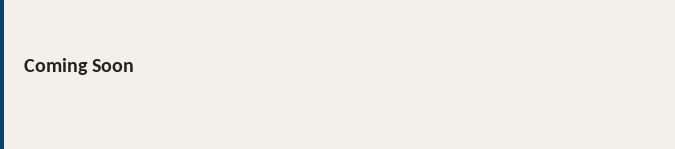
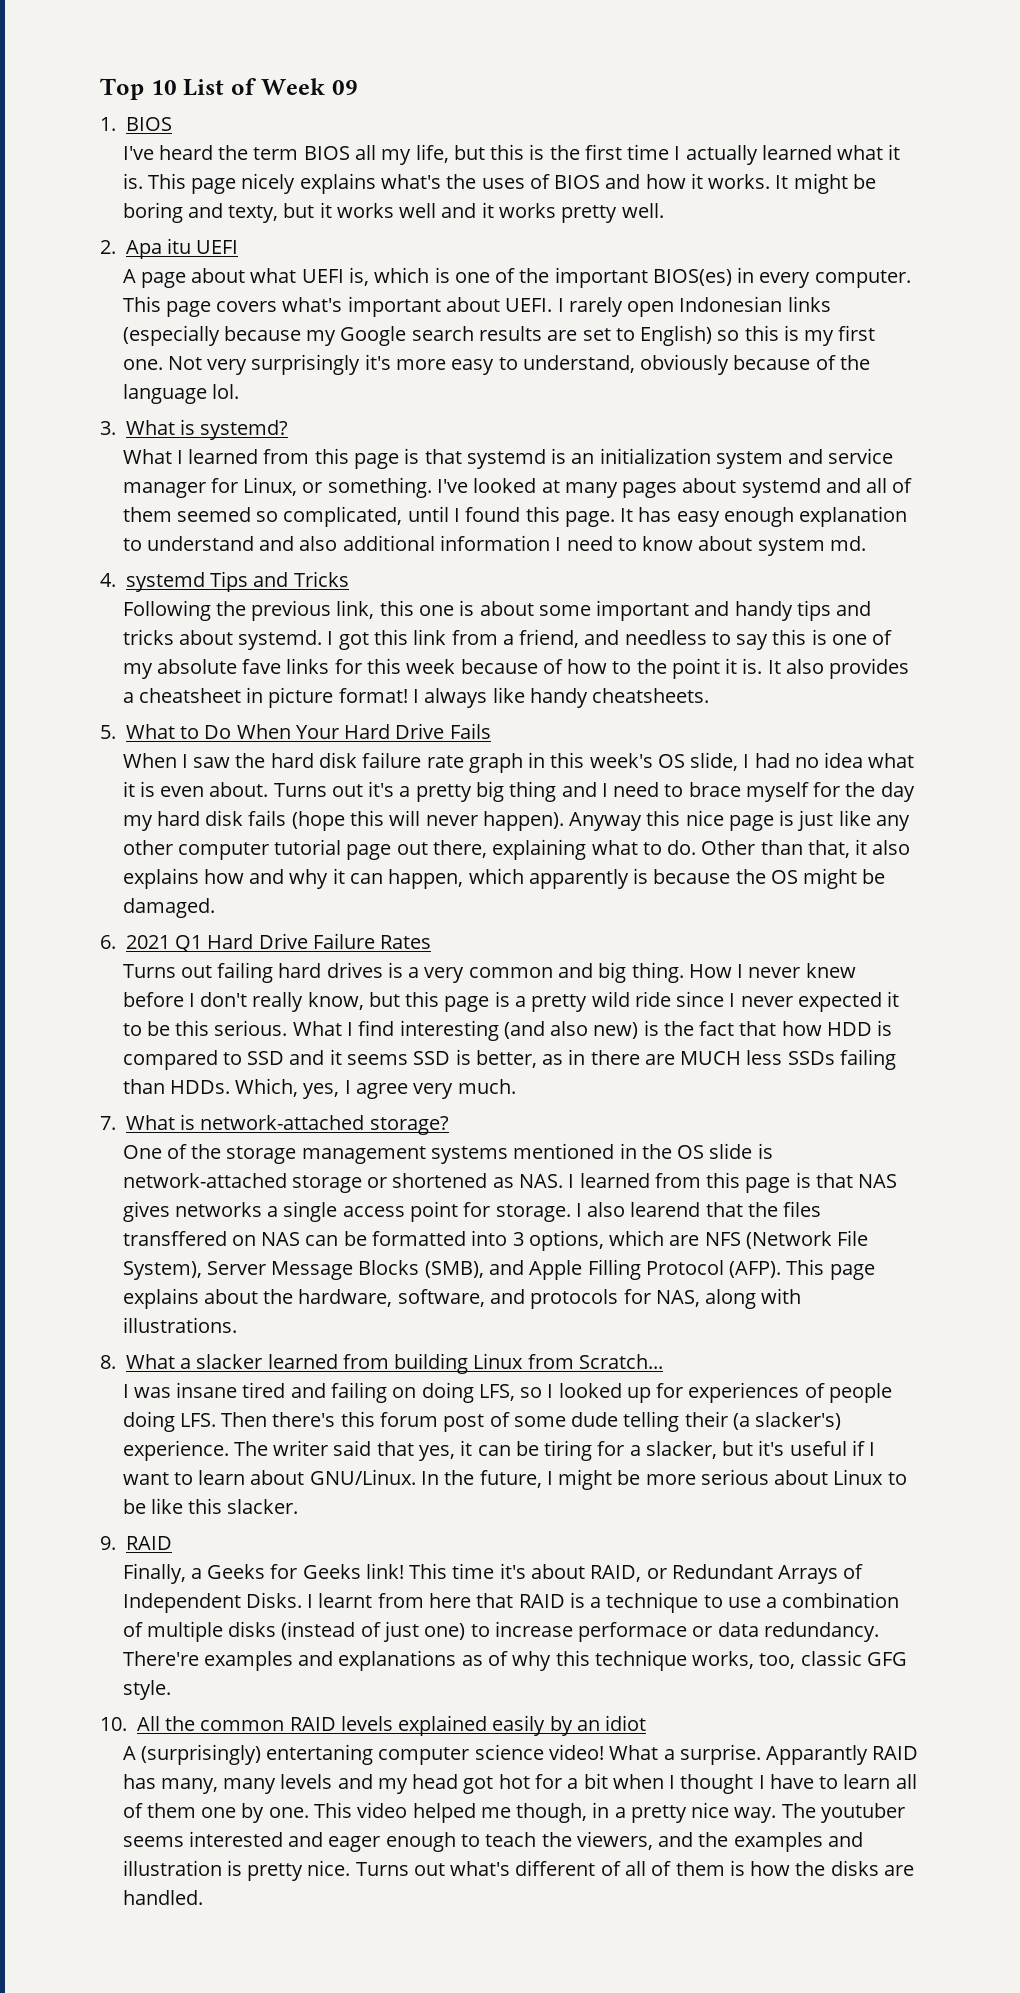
- Coming Soon
+ Top 10 List of Week 09
+ 1. BIOS
+ I've heard the term BIOS all my life, but this is the first time I actually learned what it is. This page nicely explains what's the uses of BIOS and how it works. It might be boring and texty, but it works well and it works pretty well.
+ 2. Apa itu UEFI
+ A page about what UEFI is, which is one of the important BIOS(es) in every computer. This page covers what's important about UEFI. I rarely open Indonesian links (especially because my Google search results are set to English) so this is my first one. Not very surprisingly it's more easy to understand, obviously because of the language lol.
+ 3. What is systemd?
+ What I learned from this page is that systemd is an initialization system and service manager for Linux, or something. I've looked at many pages about systemd and all of them seemed so complicated, until I found this page. It has easy enough explanation to understand and also additional information I need to know about system md.
+ 4. systemd Tips and Tricks
+ Following the previous link, this one is about some important and handy tips and tricks about systemd. I got this link from a friend, and needless to say this is one of my absolute fave links for this week because of how to the point it is. It also provides a cheatsheet in picture format! I always like handy cheatsheets.
+ 5. What to Do When Your Hard Drive Fails
+ When I saw the hard disk failure rate graph in this week's OS slide, I had no idea what it is even about. Turns out it's a pretty big thing and I need to brace myself for the day my hard disk fails (hope this will never happen). Anyway this nice page is just like any other computer tutorial page out there, explaining what to do. Other than that, it also explains how and why it can happen, which apparently is because the OS might be damaged.
+ 6. 2021 Q1 Hard Drive Failure Rates
+ Turns out failing hard drives is a very common and big thing. How I never knew before I don't really know, but this page is a pretty wild ride since I never expected it to be this serious. What I find interesting (and also new) is the fact that how HDD is compared to SSD and it seems SSD is better, as in there are MUCH less SSDs failing than HDDs. Which, yes, I agree very much.
+ 7. What is network-attached storage?
+ One of the storage management systems mentioned in the OS slide is network-attached storage or shortened as NAS. I learned from this page is that NAS gives networks a single access point for storage. I also learend that the files transffered on NAS can be formatted into 3 options, which are NFS (Network File System), Server Message Blocks (SMB), and Apple Filling Protocol (AFP). This page explains about the hardware, software, and protocols for NAS, along with illustrations.
+ 8. What a slacker learned from building Linux from Scratch...
+ I was insane tired and failing on doing LFS, so I looked up for experiences of people doing LFS. Then there's this forum post of some dude telling their (a slacker's) experience. The writer said that yes, it can be tiring for a slacker, but it's useful if I want to learn about GNU/Linux. In the future, I might be more serious about Linux to be like this slacker.
+ 9. RAID
+ Finally, a Geeks for Geeks link! This time it's about RAID, or Redundant Arrays of Independent Disks. I learnt from here that RAID is a technique to use a combination of multiple disks (instead of just one) to increase performace or data redundancy. There're examples and explanations as of why this technique works, too, classic GFG style.
+ 10. All the common RAID levels explained easily by an idiot
+ A (surprisingly) entertaning computer science video! What a surprise. Apparantly RAID has many, many levels and my head got hot for a bit when I thought I have to learn all of them one by one. This video helped me though, in a pretty nice way. The youtuber seems interested and eager enough to teach the viewers, and the examples and illustration is pretty nice. Turns out what's different of all of them is how the disks are handled.

